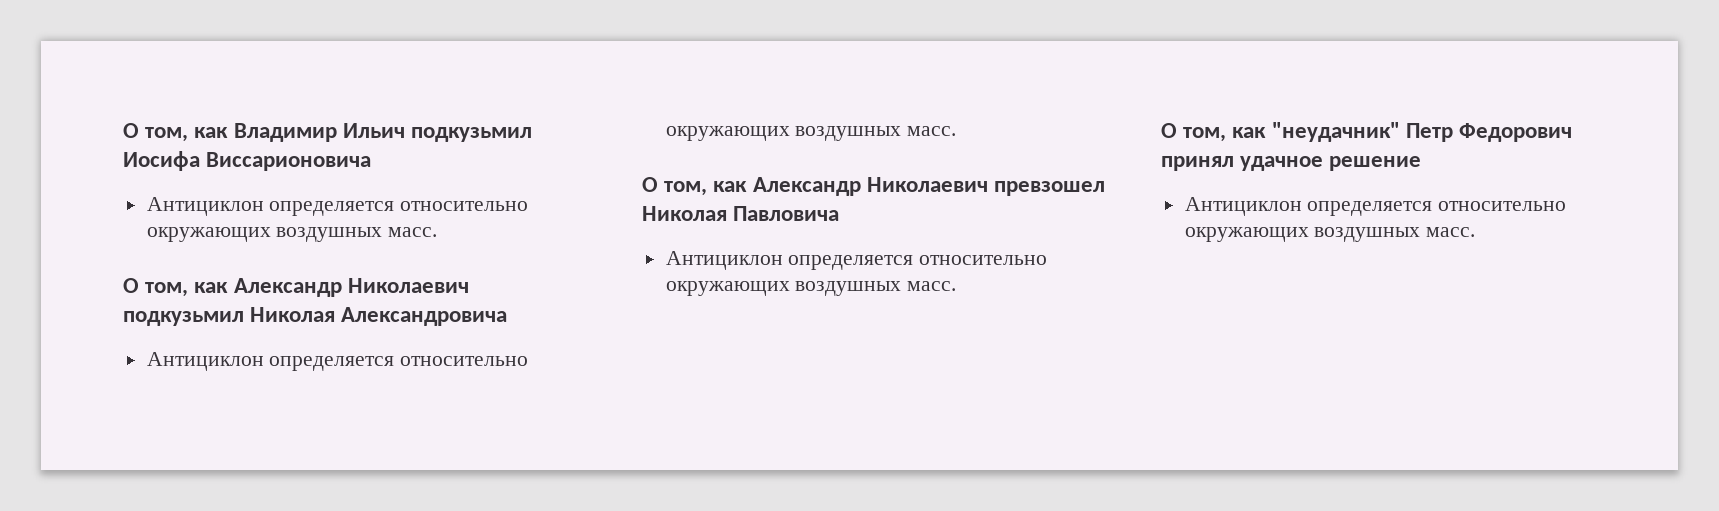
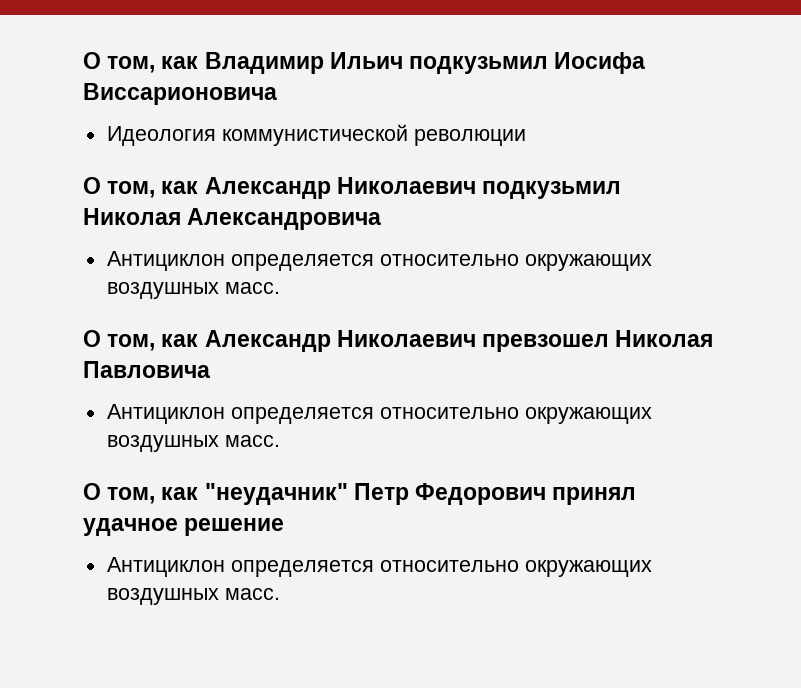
  О том, как Владимир Ильич подкузьмил Иосифа Виссарионовича
- Антициклон определяется относительно окружающих воздушных масс.
+ Идеология коммунистической революции

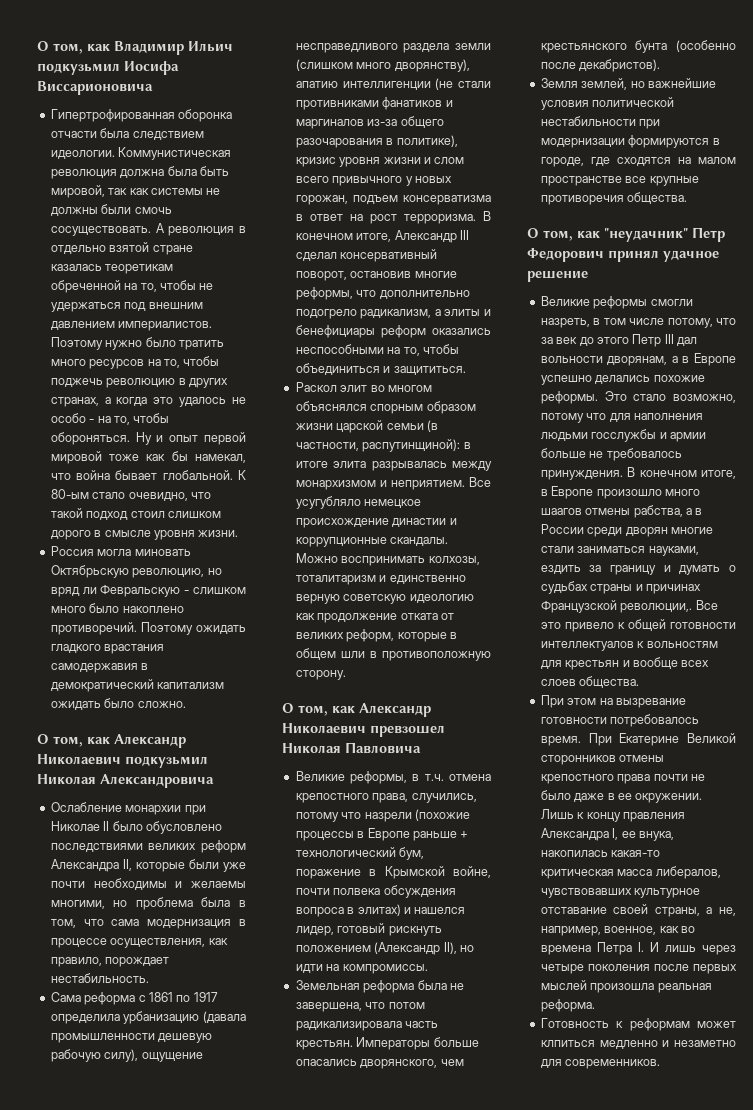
- Идеология коммунистической революции
+ Гипертрофированная оборонка отчасти была следствием идеологии. Коммунистическая революция должна была быть мировой, так как системы не должны были смочь сосуществовать. А революция в отдельно взятой стране казалась теоретикам обреченной на то, чтобы не удержаться под внешним давлением империалистов. Поэтому нужно было тратить много ресурсов на то, чтобы поджечь революцию в других странах, а когда это удалось не особо - на то, чтобы обороняться. Ну и опыт первой мировой тоже как бы намекал, что война бывает глобальной. К 80-ым стало очевидно, что такой подход стоил слишком дорого в смысле уровня жизни.
+ Россия могла миновать Октябрьскую революцию, но вряд ли Февральскую - слишком много было накоплено противоречий. Поэтому ожидать гладкого врастания самодержавия в демократический капитализм ожидать было сложно.
  О том, как Александр Николаевич подкузьмил Николая Александровича
- Антициклон определяется относительно окружающих воздушных масс.
+ Ослабление монархии при Николае II было обусловлено последствиями великих реформ Александра II, которые были уже почти необходимы и желаемы многими, но проблема была в том, что сама модернизация в процессе осуществления, как правило, порождает нестабильность.
+ Сама реформа с 1861 по 1917 определила урбанизацию (давала промышленности дешевую рабочую силу), ощущение несправедливого раздела земли (слишком много дворянству), апатию интеллигенции (не стали противниками фанатиков и маргиналов из-за общего разочарования в политике), кризис уровня жизни и слом всего привычного у новых горожан, подъем консерватизма в ответ на рост терроризма. В конечном итоге, Александр III сделал консервативный поворот, остановив многие реформы, что дополнительно подогрело радикализм, а элиты и бенефициары реформ оказались неспособными на то, чтобы объединиться и защититься.
+ Раскол элит во многом объяснялся спорным образом жизни царской семьи (в частности, распутинщиной): в итоге элита разрывалась между монархизмом и неприятием. Все усугубляло немецкое происхождение династии и коррупционные скандалы. Можно воспринимать колхозы, тоталитаризм и единственно верную советскую идеологию как продолжение отката от великих реформ, которые в общем шли в противоположную сторону.
  О том, как Александр Николаевич превзошел Николая Павловича
- Антициклон определяется относительно окружающих воздушных масс.
+ Великие реформы, в т.ч. отмена крепостного права, случились, потому что назрели (похожие процессы в Европе раньше + технологический бум, поражение в Крымской войне, почти полвека обсуждения вопроса в элитах) и нашелся лидер, готовый рискнуть положением (Александр II), но идти на компромиссы.
+ Земельная реформа была не завершена, что потом радикализировала часть крестьян. Императоры больше опасались дворянского, чем крестьянского бунта (особенно после декабристов).
+ Земля землей, но важнейшие условия политической нестабильности при модернизации формируются в городе, где сходятся на малом пространстве все крупные противоречия общества.
  О том, как "неудачник" Петр Федорович принял удачное решение
- Антициклон определяется относительно окружающих воздушных масс.
+ Великие реформы смогли назреть, в том числе потому, что за век до этого Петр III дал вольности дворянам, а в Европе успешно делались похожие реформы. Это стало возможно, потому что для наполнения людьми госслужбы и армии больше не требовалось принуждения. В конечном итоге, в Европе произошло много шаагов отмены рабства, а в России среди дворян многие стали заниматься науками, ездить за границу и думать о судьбах страны и причинах Французской революции,. Все это привело к общей готовности интеллектуалов к вольностям для крестьян и вообще всех слоев общества.
+ При этом на вызревание готовности потребовалось время. При Екатерине Великой сторонников отмены крепостного права почти не было даже в ее окружении. Лишь к концу правления Александра I, ее внука, накопилась какая-то критическая масса либералов, чувствовавших культурное отставание своей страны, а не, например, военное, как во времена Петра I. И лишь через четыре поколения после первых мыслей произошла реальная реформа.
+ Готовность к реформам может клпиться медленно и незаметно для современников.

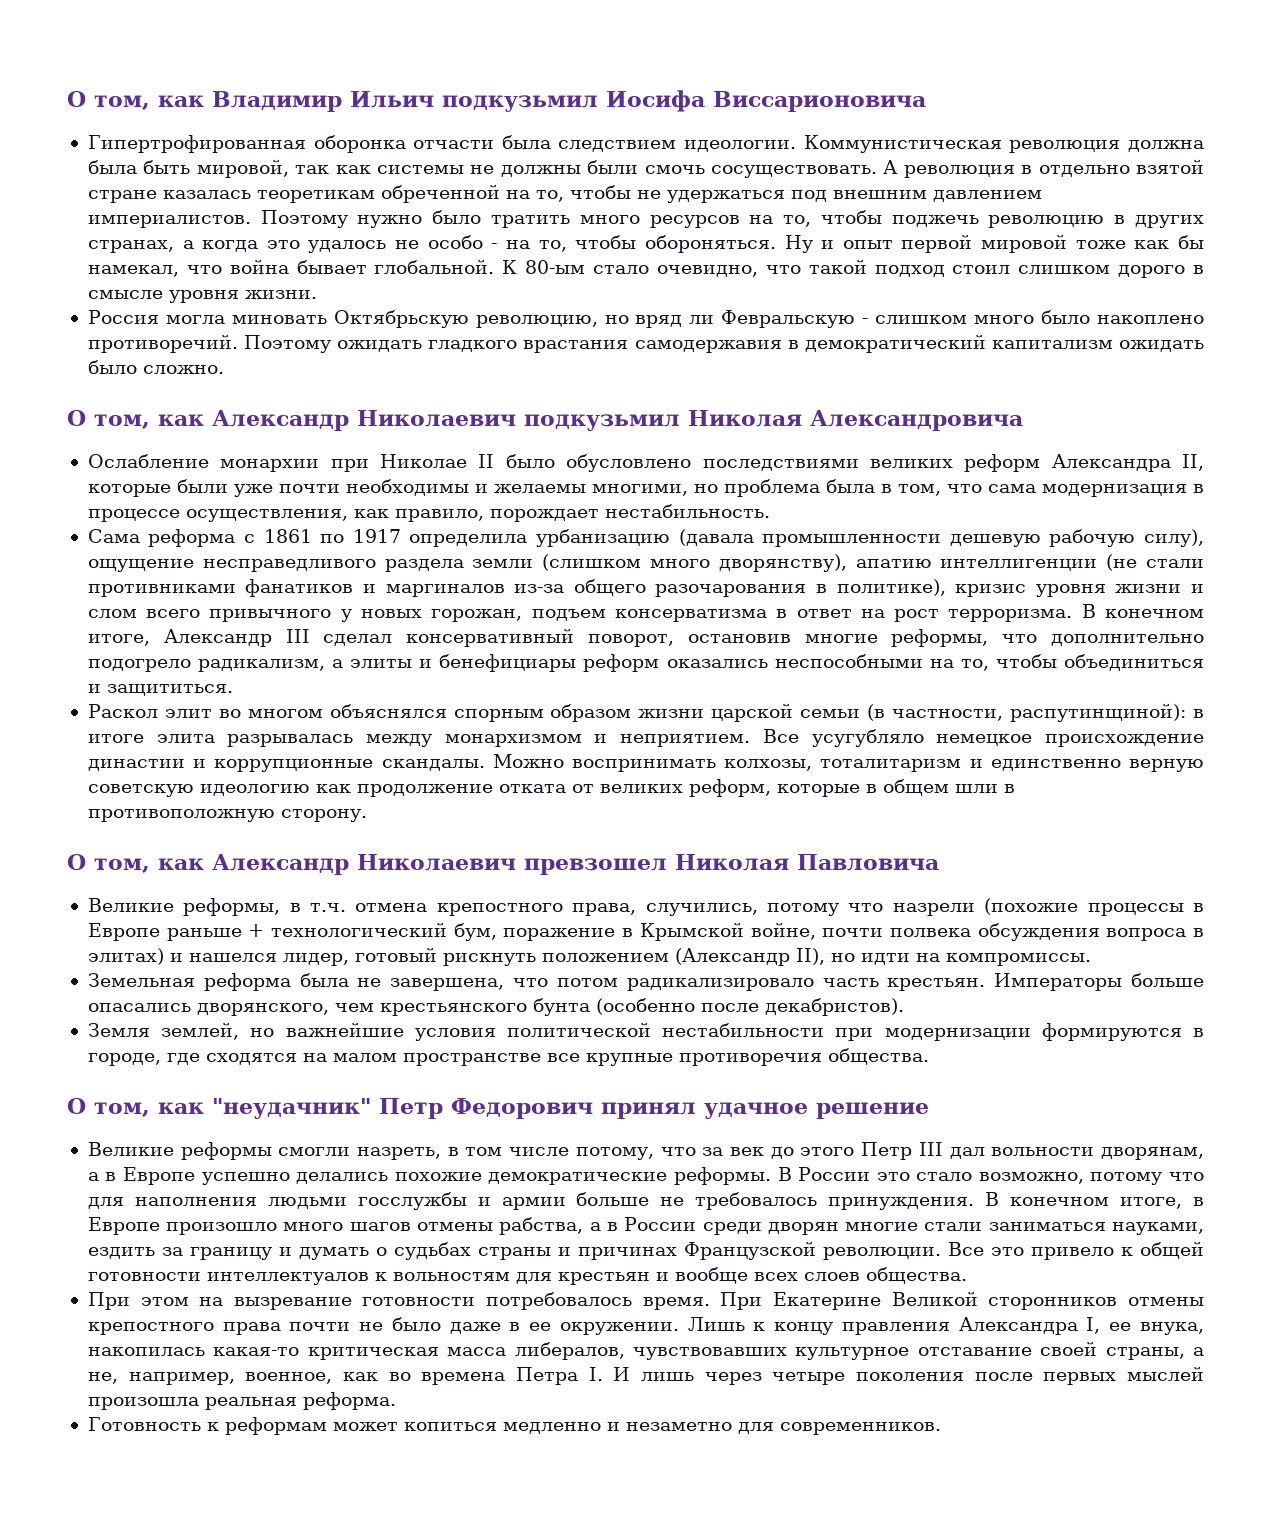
- Земельная реформа была не завершена, что потом радикализировала часть крестьян.
+ Земельная реформа была не завершена, что потом радикализировало часть крестьян.
- Великие реформы смогли назреть, в том числе потому, что за век до этого Петр III дал вольности дворянам, а в Европе успешно делались похожие реформы. Это стало возможно, потому что для наполнения людьми госслужбы и армии больше не требовалось принуждения.
+ Великие реформы смогли назреть, в том числе потому, что за век до этого Петр III дал вольности дворянам, а в Европе успешно делались похожие демократические реформы. В России это стало возможно, потому что для наполнения людьми госслужбы и армии больше не требовалось принуждения.
- В конечном итоге, в Европе произошло много шаагов отмены рабства, а в России среди дворян многие стали заниматься науками, ездить за границу и думать о судьбах страны и причинах Французской революции,.
+ В конечном итоге, в Европе произошло много шагов отмены рабства, а в России среди дворян многие стали заниматься науками, ездить за границу и думать о судьбах страны и причинах Французской революции.
- Готовность к реформам может клпиться медленно и незаметно для современников.
+ Готовность к реформам может копиться медленно и незаметно для современников.

